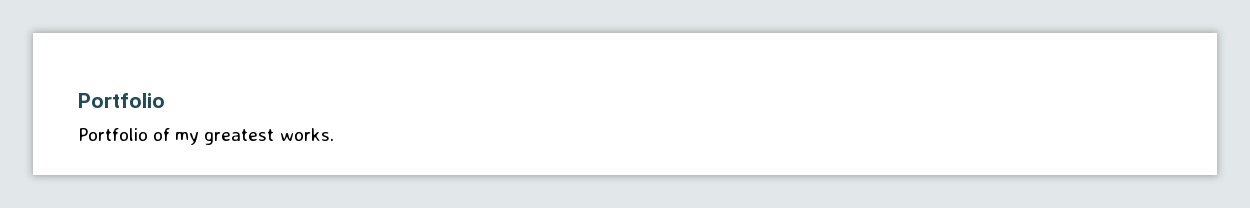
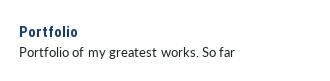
+ So far

